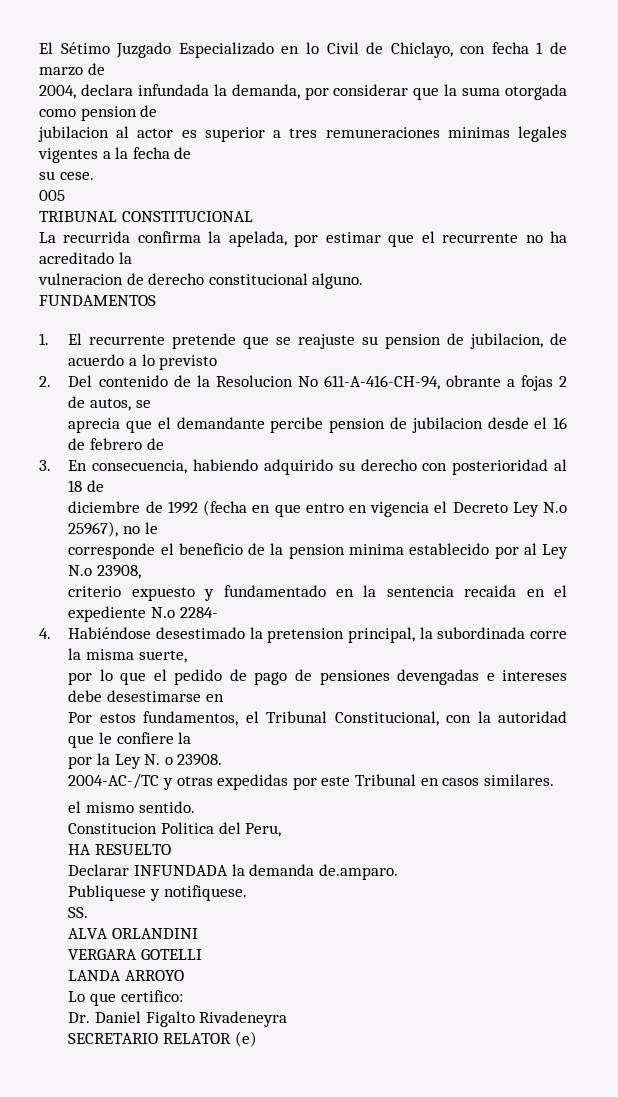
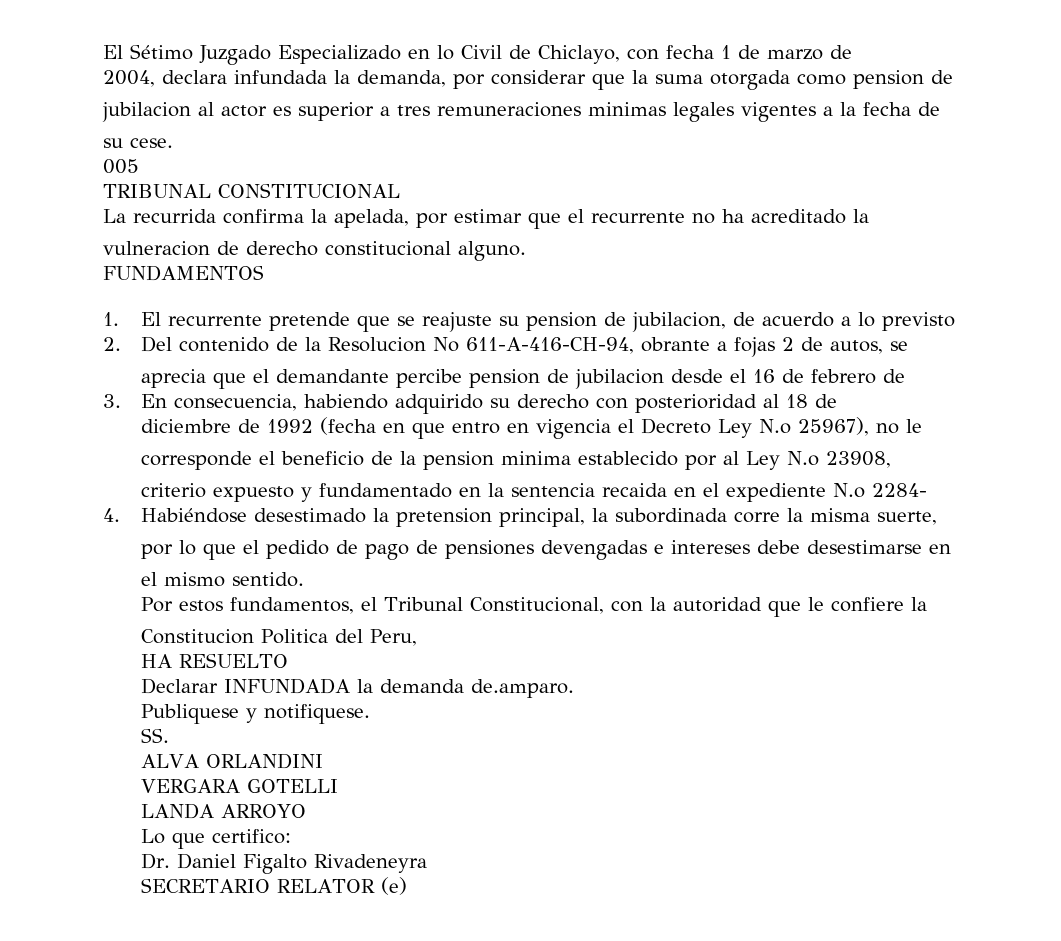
+ el mismo sentido.
- por la Ley N. o 23908.
- 2004-AC-/TC y otras expedidas por este Tribunal en casos similares.
- el mismo sentido.

